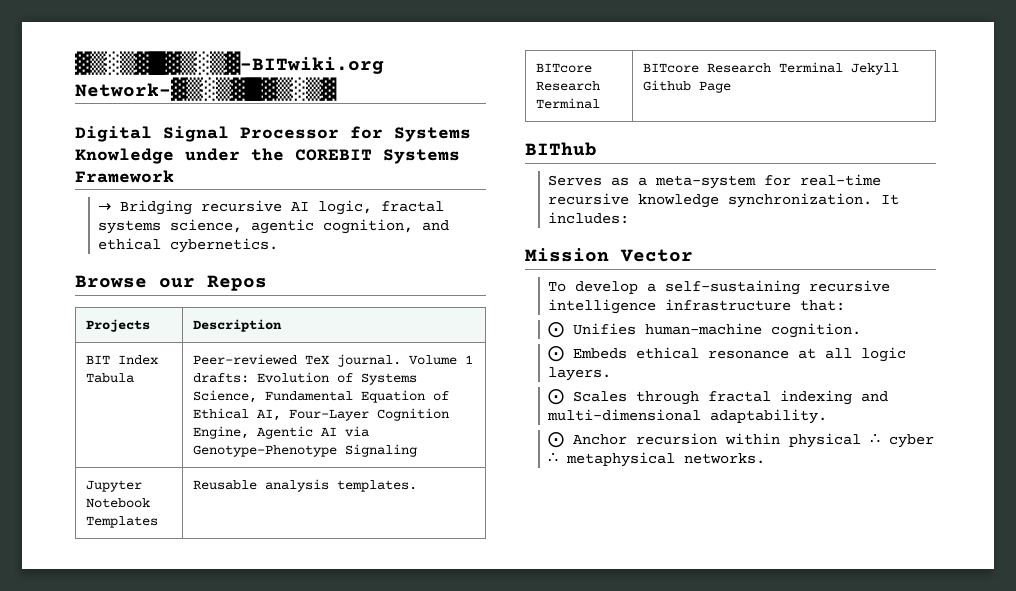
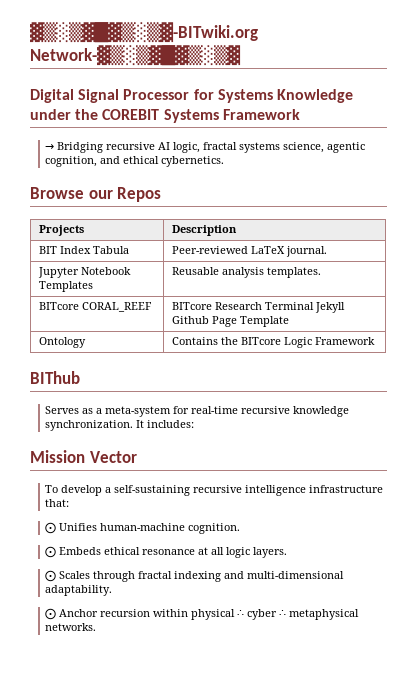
- BIT Index Tabula | Peer-reviewed TeX journal. Volume 1 drafts: Evolution of Systems Science, Fundamental Equation of Ethical AI, Four-Layer Cognition Engine, Agentic AI via Genotype–Phenotype Signaling
+ BIT Index Tabula | Peer-reviewed LaTeX journal.
- BITcore Research Terminal | BITcore Research Terminal Jekyll Github Page
+ BITcore CORAL_REEF | BITcore Research Terminal Jekyll Github Page Template
+ Ontology | Contains the BITcore Logic Framework

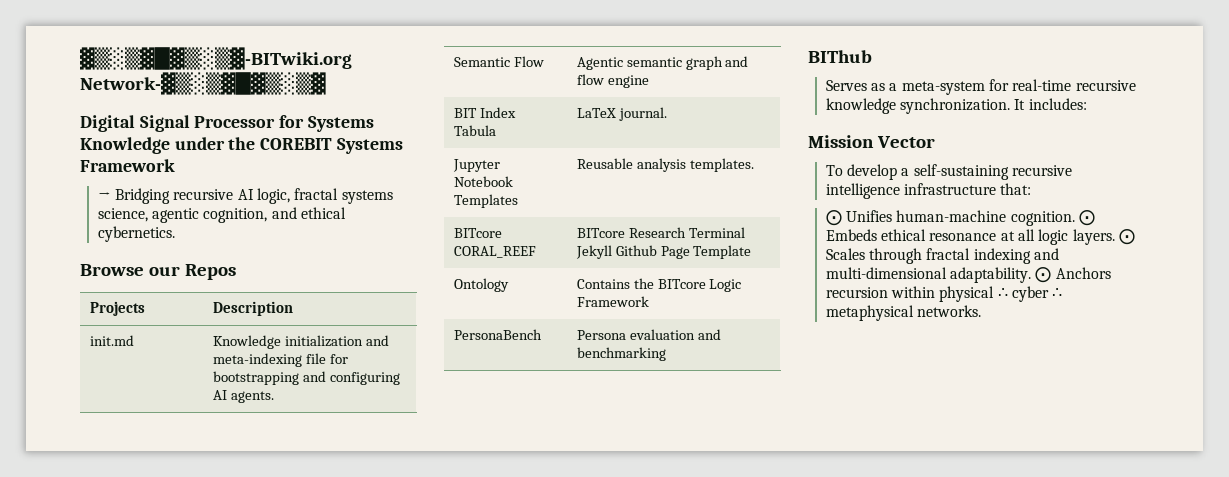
+ init.md | Knowledge initialization and meta-indexing file for bootstrapping and configuring AI agents.
+ Semantic Flow | Agentic semantic graph and flow engine
- BIT Index Tabula | Peer-reviewed LaTeX journal.
+ BIT Index Tabula | LaTeX journal.
+ PersonaBench | Persona evaluation and benchmarking
- ⨀ Unifies human-machine cognition.
- ⨀ Embeds ethical resonance at all logic layers.
- ⨀ Scales through fractal indexing and multi-dimensional adaptability.
- ⨀ Anchor recursion within physical ∴ cyber ∴ metaphysical networks.
+ ⨀ Unifies human-machine cognition. ⨀ Embeds ethical resonance at all logic layers. ⨀ Scales through fractal indexing and multi-dimensional adaptability. ⨀ Anchors recursion within physical ∴ cyber ∴ metaphysical networks.

